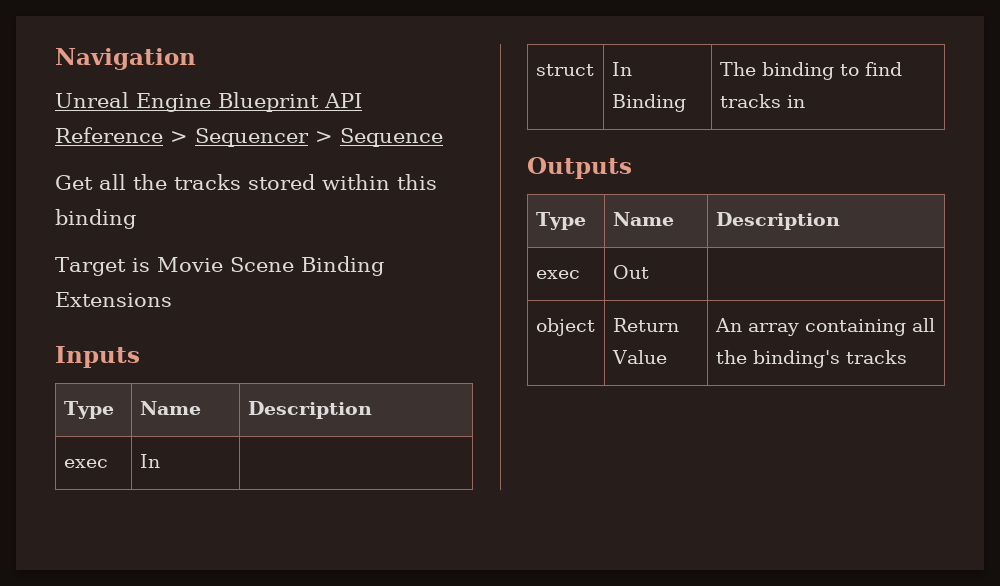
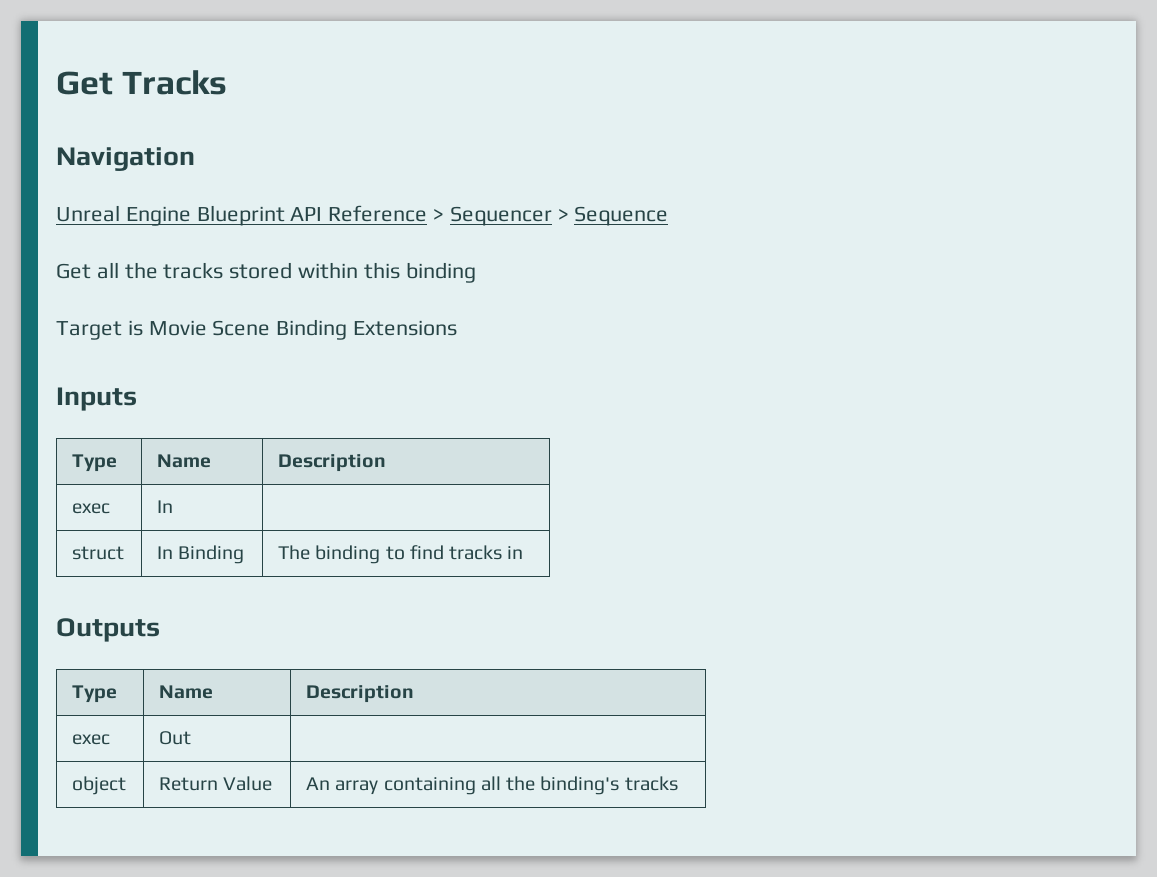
+ Get Tracks

